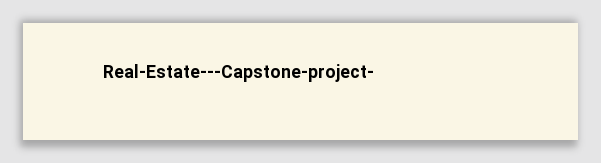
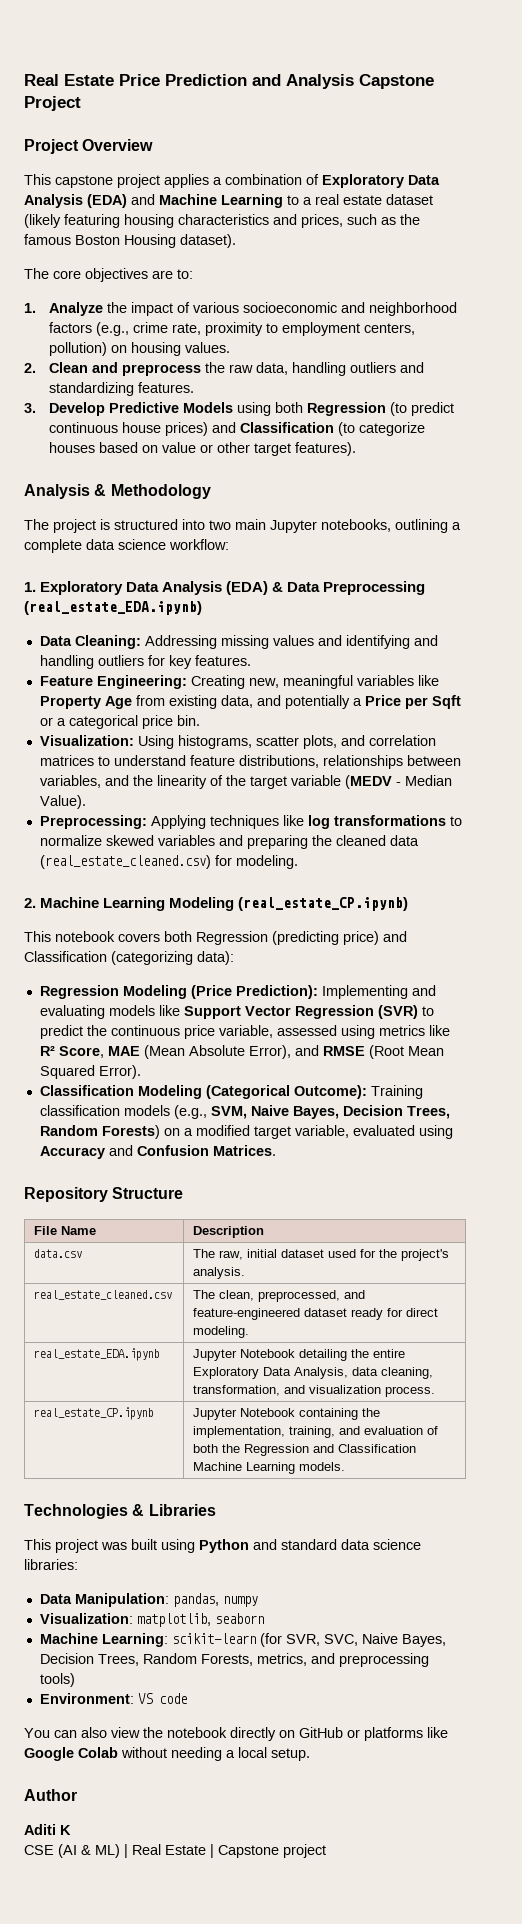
- Real-Estate---Capstone-project-
+ Real Estate Price Prediction and Analysis Capstone Project
+ Project Overview
+ This capstone project applies a combination of Exploratory Data Analysis (EDA) and Machine Learning to a real estate dataset (likely featuring housing characteristics and prices, such as the famous Boston Housing dataset).
+ The core objectives are to:
+ 1. Analyze the impact of various socioeconomic and neighborhood factors (e.g., crime rate, proximity to employment centers, pollution) on housing values.
+ 2. Clean and preprocess the raw data, handling outliers and standardizing features.
+ 3. Develop Predictive Models using both Regression (to predict continuous house prices) and Classification (to categorize houses based on value or other target features).
+ Analysis & Methodology
+ The project is structured into two main Jupyter notebooks, outlining a complete data science workflow:
+ 1. Exploratory Data Analysis (EDA) & Data Preprocessing (real_estate_EDA.ipynb)
+ Data Cleaning: Addressing missing values and identifying and handling outliers for key features.
+ Feature Engineering: Creating new, meaningful variables like Property Age from existing data, and potentially a Price per Sqft or a categorical price bin.
+ Visualization: Using histograms, scatter plots, and correlation matrices to understand feature distributions, relationships between variables, and the linearity of the target variable (MEDV - Median Value).
+ Preprocessing: Applying techniques like log transformations to normalize skewed variables and preparing the cleaned data (real_estate_cleaned.csv) for modeling.
+ 2. Machine Learning Modeling (real_estate_CP.ipynb)
+ This notebook covers both Regression (predicting price) and Classification (categorizing data):
+ Regression Modeling (Price Prediction): Implementing and evaluating models like Support Vector Regression (SVR) to predict the continuous price variable, assessed using metrics like R² Score, MAE (Mean Absolute Error), and RMSE (Root Mean Squared Error).
+ Classification Modeling (Categorical Outcome): Training classification models (e.g., SVM, Naive Bayes, Decision Trees, Random Forests) on a modified target variable, evaluated using Accuracy and Confusion Matrices.
+ Repository Structure
+ File Name | Description
+ data.csv | The raw, initial dataset used for the project's analysis.
+ real_estate_cleaned.csv | The clean, preprocessed, and feature-engineered dataset ready for direct modeling.
+ real_estate_EDA.ipynb | Jupyter Notebook detailing the entire Exploratory Data Analysis, data cleaning, transformation, and visualization process.
+ real_estate_CP.ipynb | Jupyter Notebook containing the implementation, training, and evaluation of both the Regression and Classification Machine Learning models.
+ Technologies & Libraries
+ This project was built using Python and standard data science libraries:
+ Data Manipulation: pandas, numpy
+ Visualization: matplotlib, seaborn
+ Machine Learning: scikit-learn (for SVR, SVC, Naive Bayes, Decision Trees, Random Forests, metrics, and preprocessing tools)
+ Environment: VS code
+ You can also view the notebook directly on GitHub or platforms like Google Colab without needing a local setup.
+ Author
+ Aditi K
+ CSE (AI & ML) | Real Estate | Capstone project

